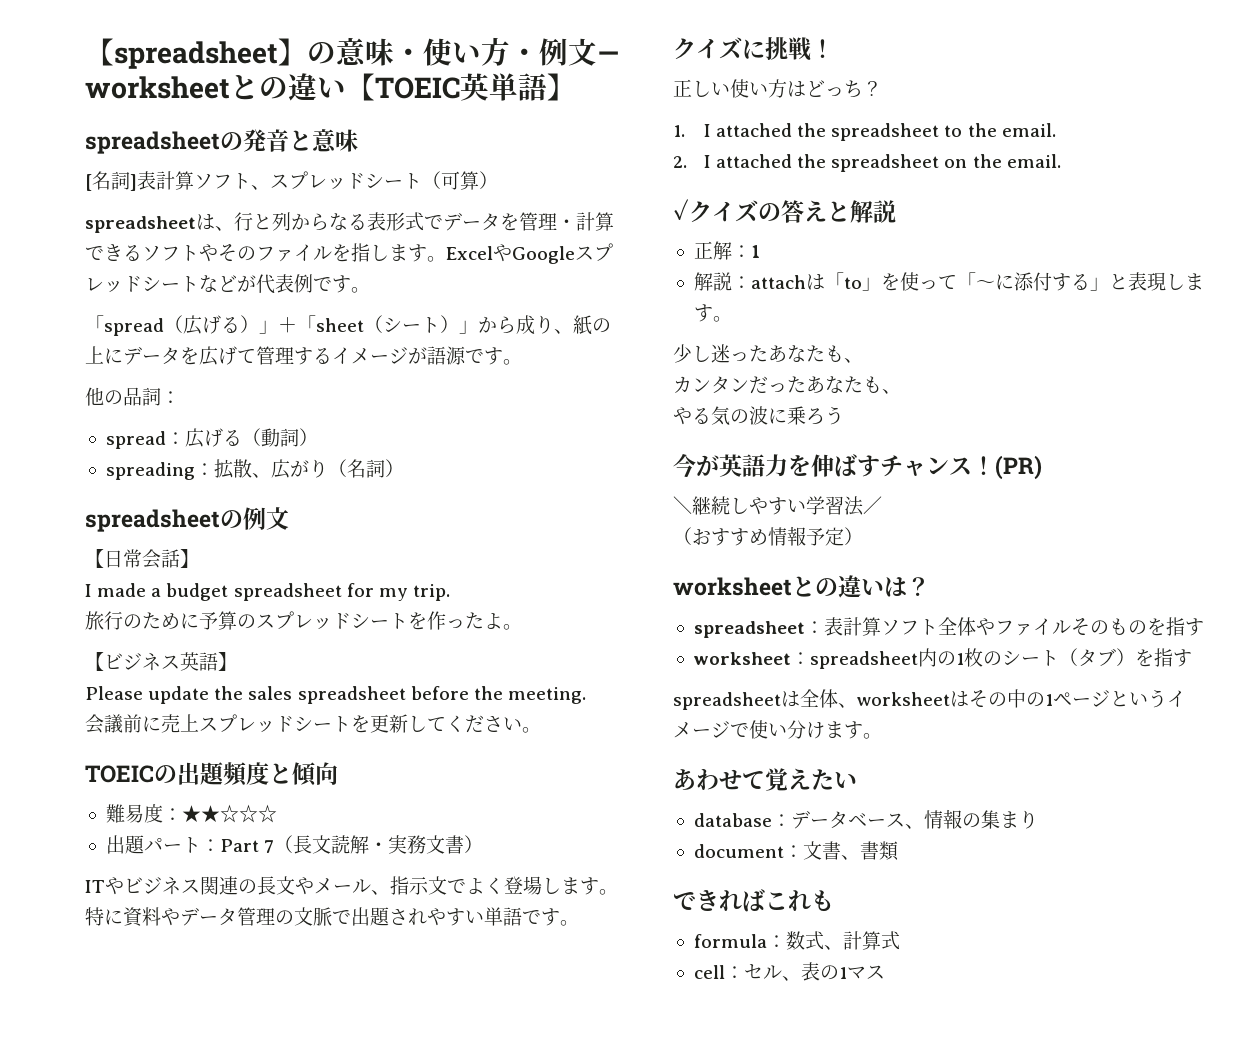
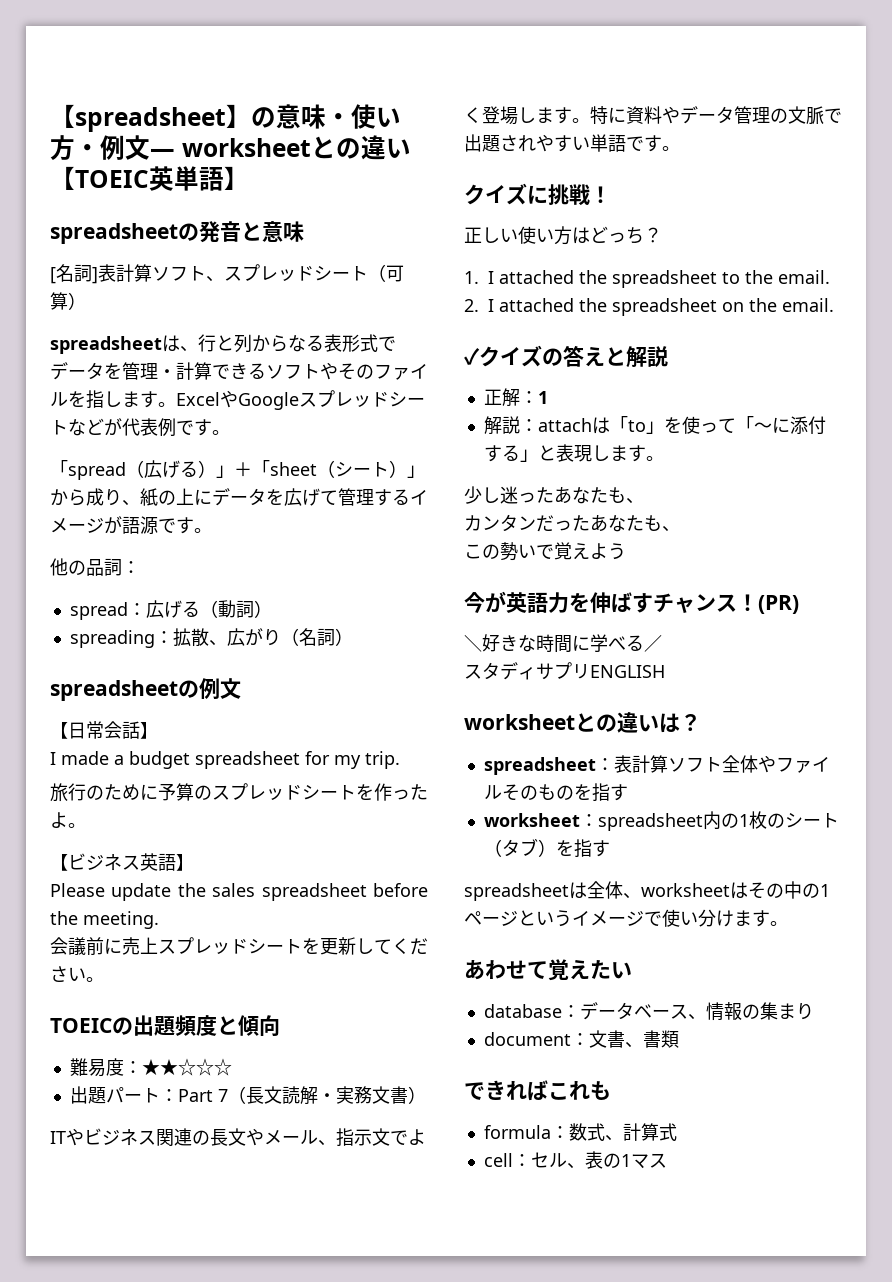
- やる気の波に乗ろう
+ この勢いで覚えよう
- ＼継続しやすい学習法／
- （おすすめ情報予定）
+ ＼好きな時間に学べる／
+ スタディサプリENGLISH

